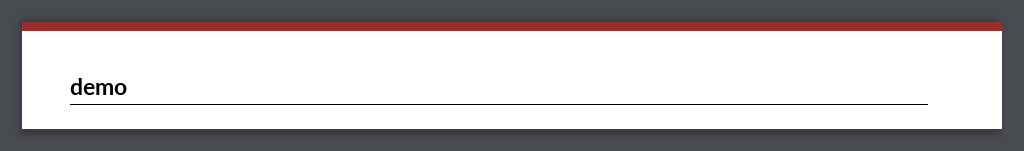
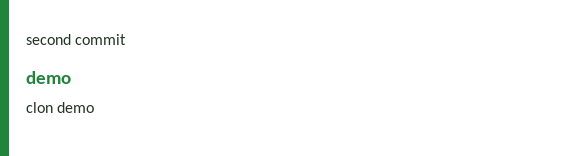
+ second commit
  demo
+ clon demo

